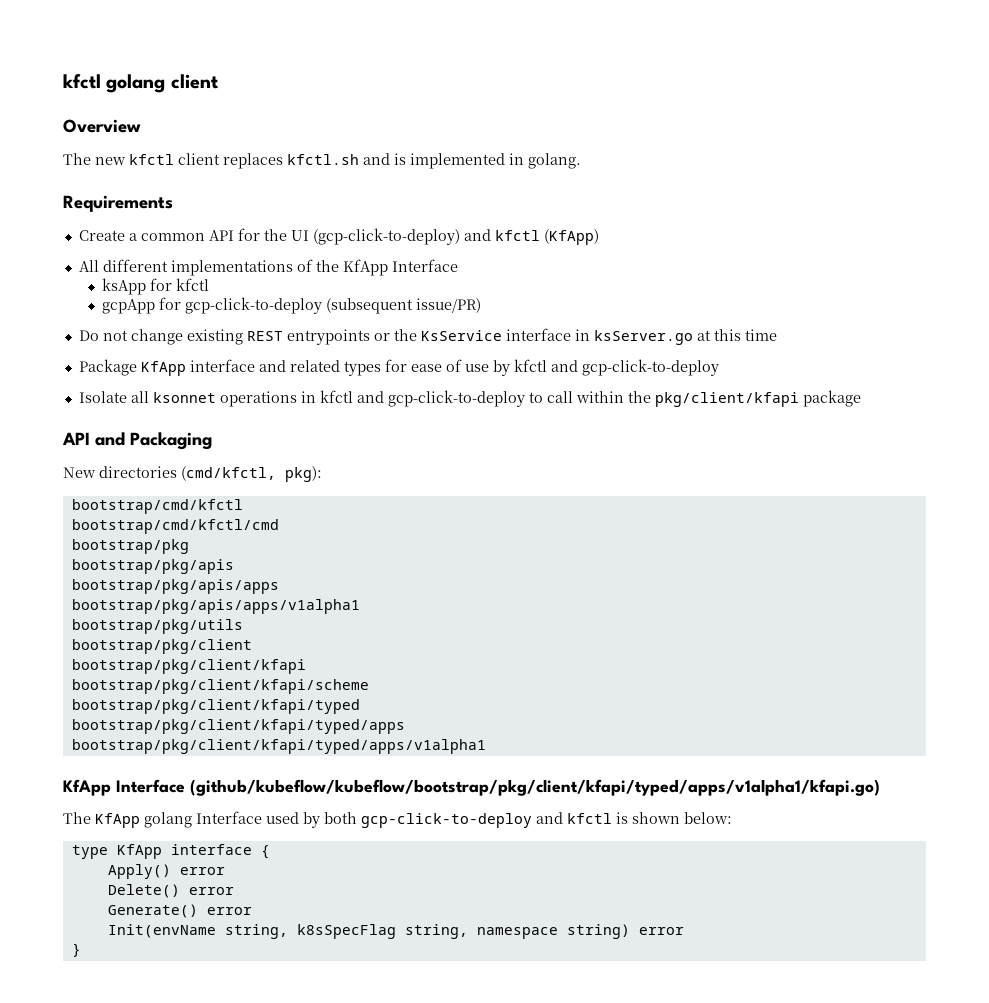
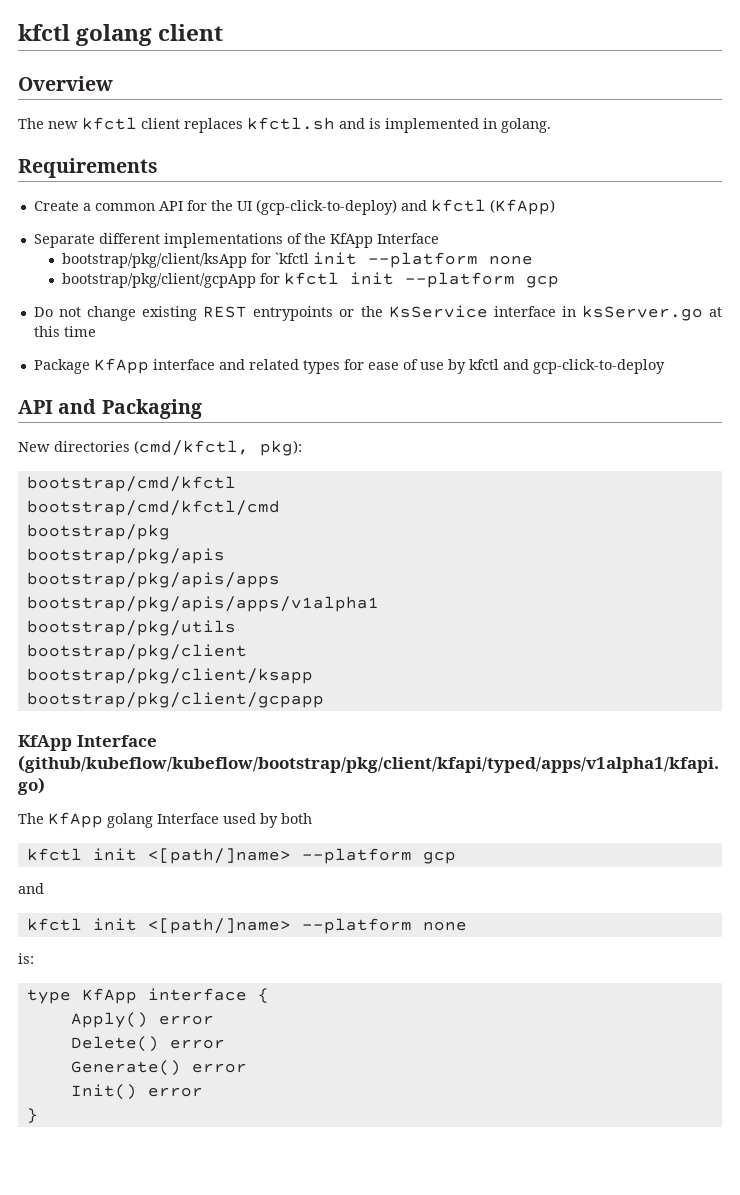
- All different implementations of the KfApp Interface
+ Separate different implementations of the KfApp Interface
- ksApp for kfctl
- gcpApp for gcp-click-to-deploy (subsequent issue/PR)
+ bootstrap/pkg/client/ksApp for `kfctl init --platform none
+ bootstrap/pkg/client/gcpApp for kfctl init --platform gcp
- Isolate all ksonnet operations in kfctl and gcp-click-to-deploy to call within the pkg/client/kfapi package
- bootstrap/pkg/client/kfapi
- bootstrap/pkg/client/kfapi/scheme
- bootstrap/pkg/client/kfapi/typed
- bootstrap/pkg/client/kfapi/typed/apps
- bootstrap/pkg/client/kfapi/typed/apps/v1alpha1
+ bootstrap/pkg/client/ksapp
+ bootstrap/pkg/client/gcpapp
- The KfApp golang Interface used by both gcp-click-to-deploy and kfctl is shown below:
+ The KfApp golang Interface used by both
+ kfctl init <[path/]name> --platform gcp
+ and
+ kfctl init <[path/]name> --platform none
+ is:
- Init(envName string, k8sSpecFlag string, namespace string) error
+ Init() error

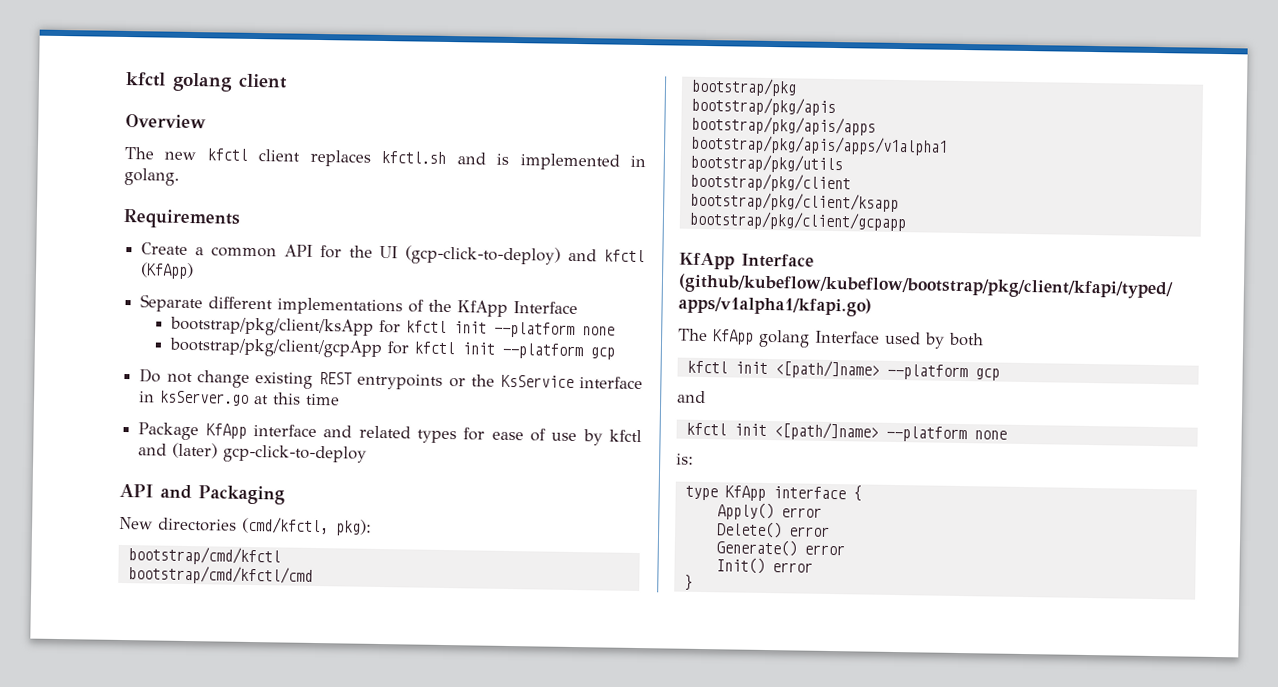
- bootstrap/pkg/client/ksApp for `kfctl init --platform none
+ bootstrap/pkg/client/ksApp for kfctl init --platform none
- Package KfApp interface and related types for ease of use by kfctl and gcp-click-to-deploy
+ Package KfApp interface and related types for ease of use by kfctl and (later) gcp-click-to-deploy

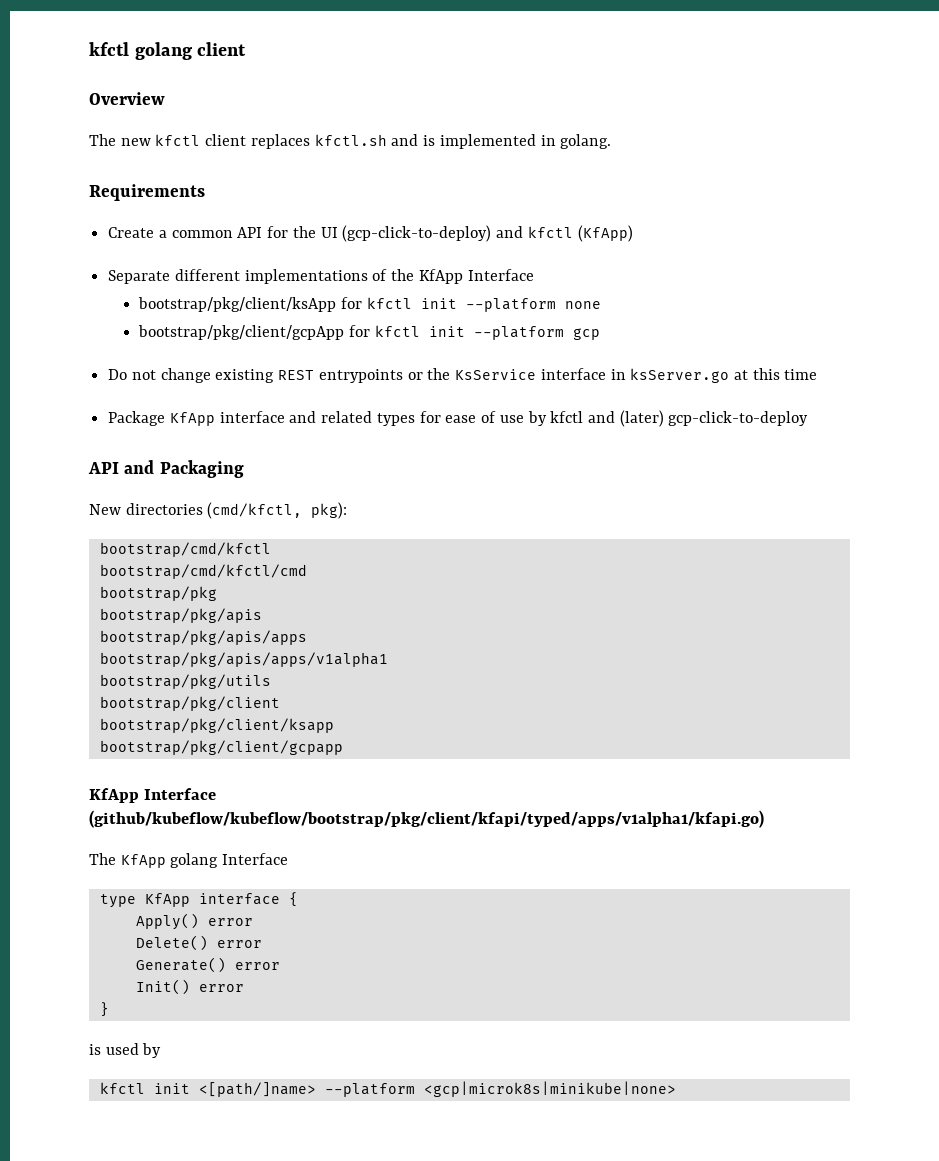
- The KfApp golang Interface used by both
- kfctl init <[path/]name> --platform gcp
- and
- kfctl init <[path/]name> --platform none
- is:
+ The KfApp golang Interface
+ is used by
+ kfctl init <[path/]name> --platform <gcp|microk8s|minikube|none>

